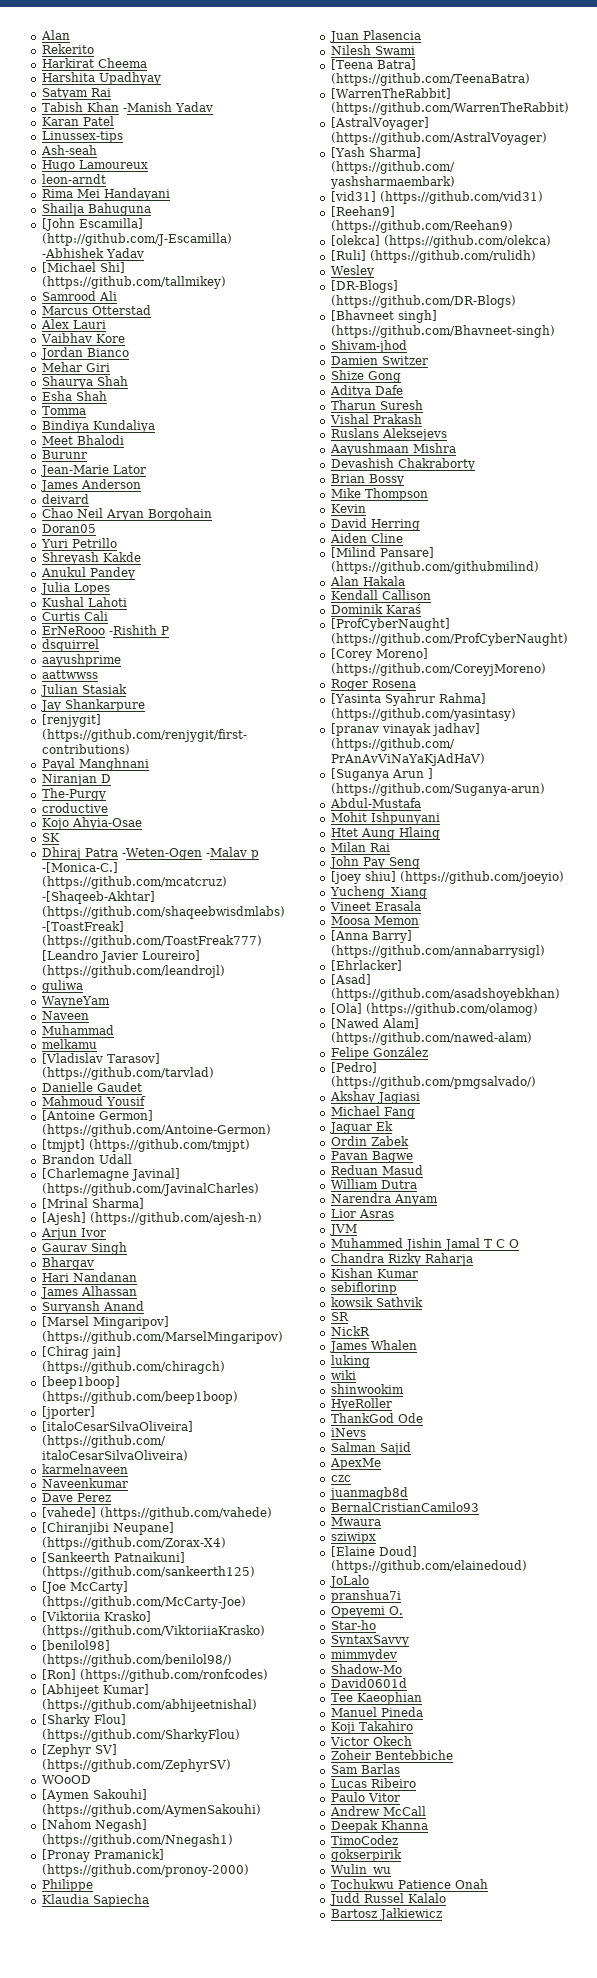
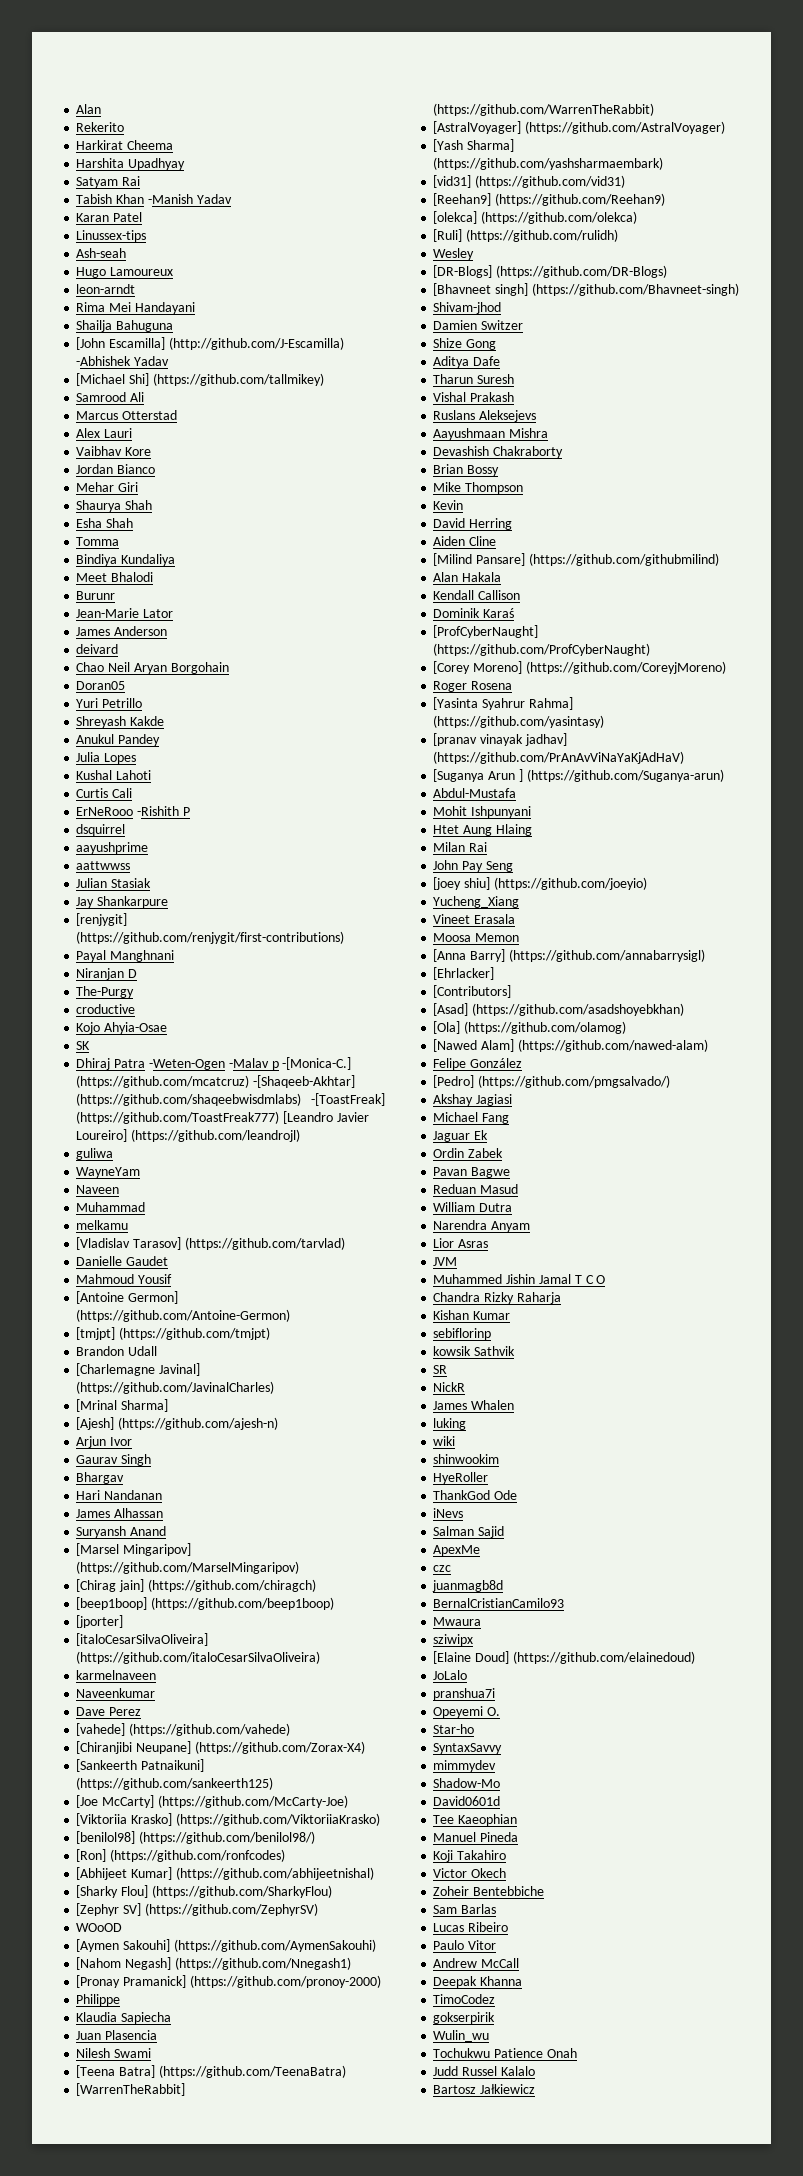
+ [Contributors]

